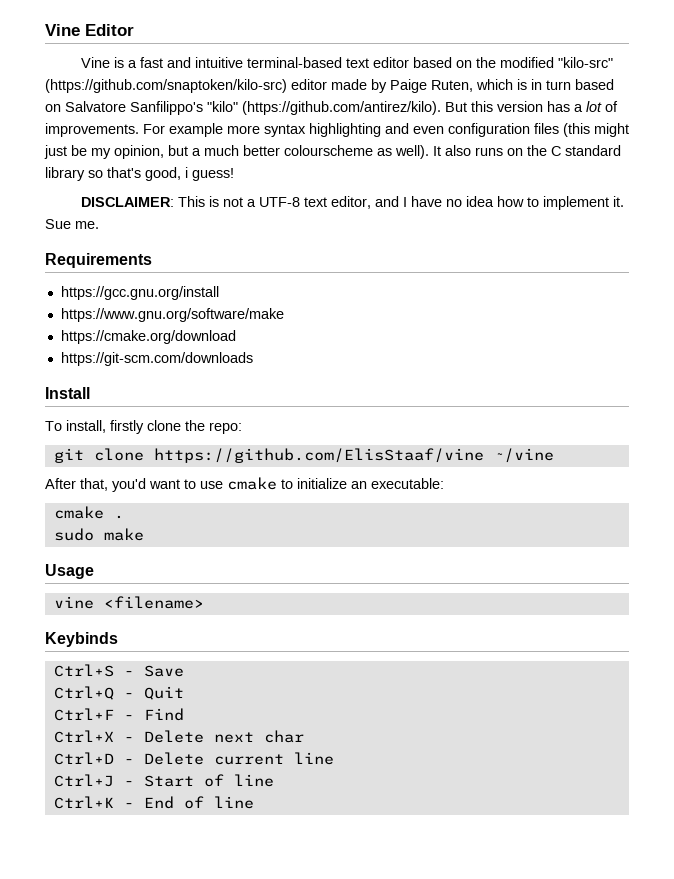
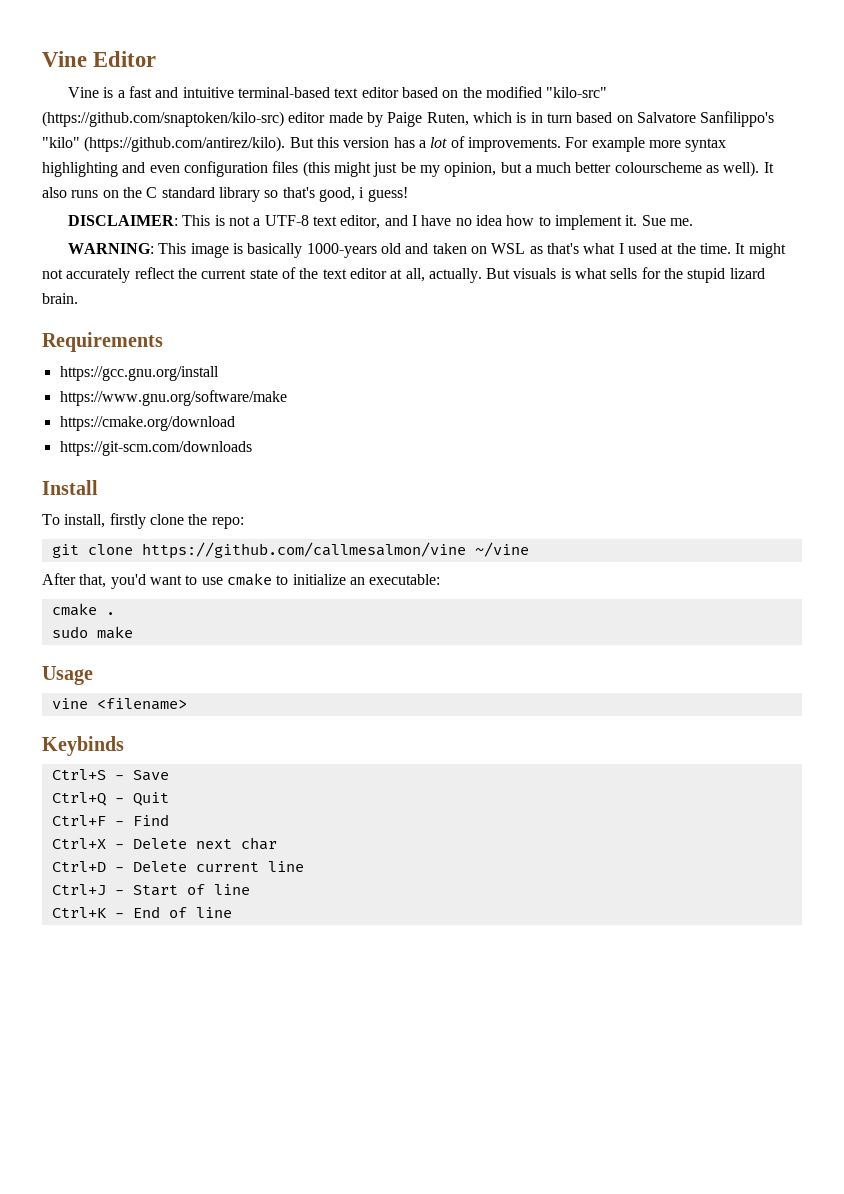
+ WARNING: This image is basically 1000-years old and taken on WSL as that's what I used at the time. It might not accurately reflect the current state of the text editor at all, actually. But visuals is what sells for the stupid lizard brain.
- git clone https://github.com/ElisStaaf/vine ~/vine
+ git clone https://github.com/callmesalmon/vine ~/vine

